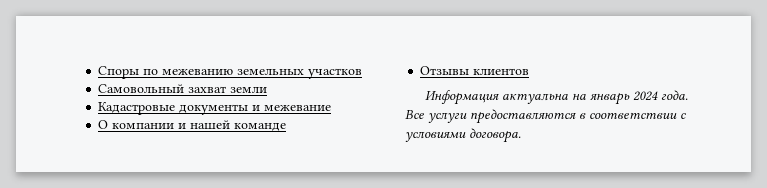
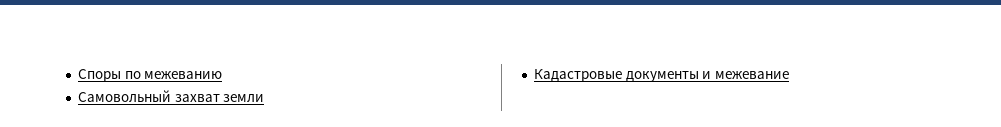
- Споры по межеванию земельных участков
+ Споры по межеванию
- О компании и нашей команде
- Отзывы клиентов
- Информация актуальна на январь 2024 года. Все услуги предоставляются в соответствии с условиями договора.

